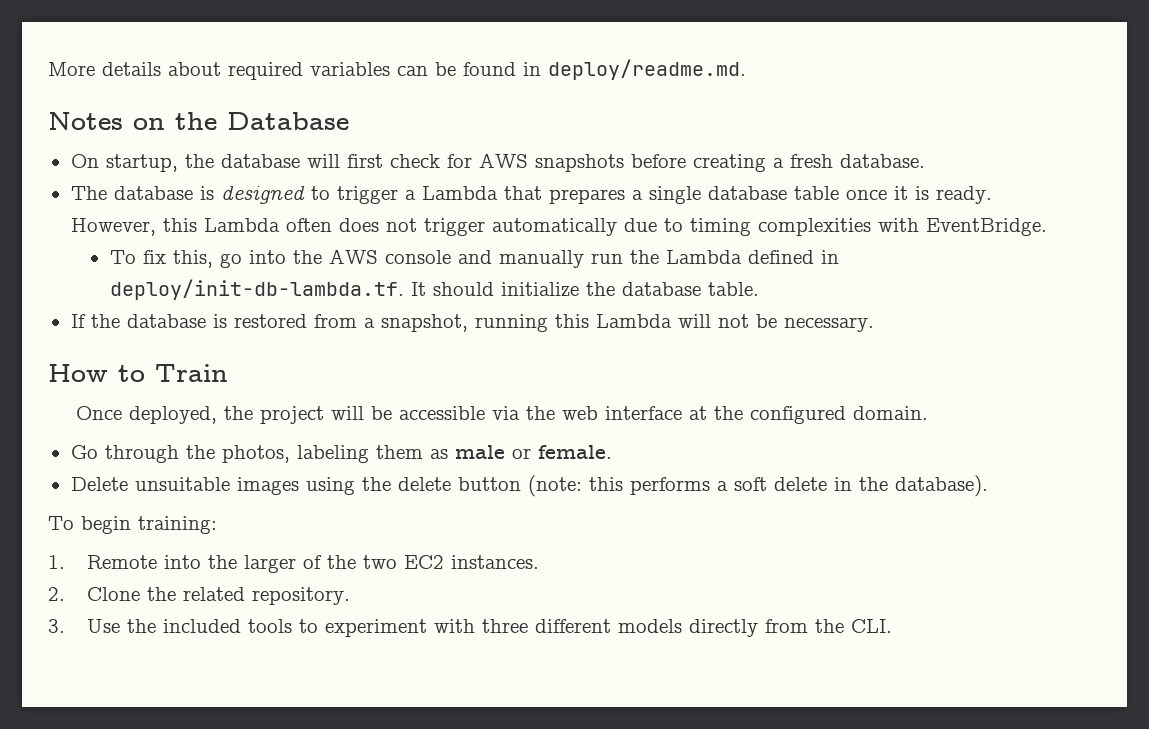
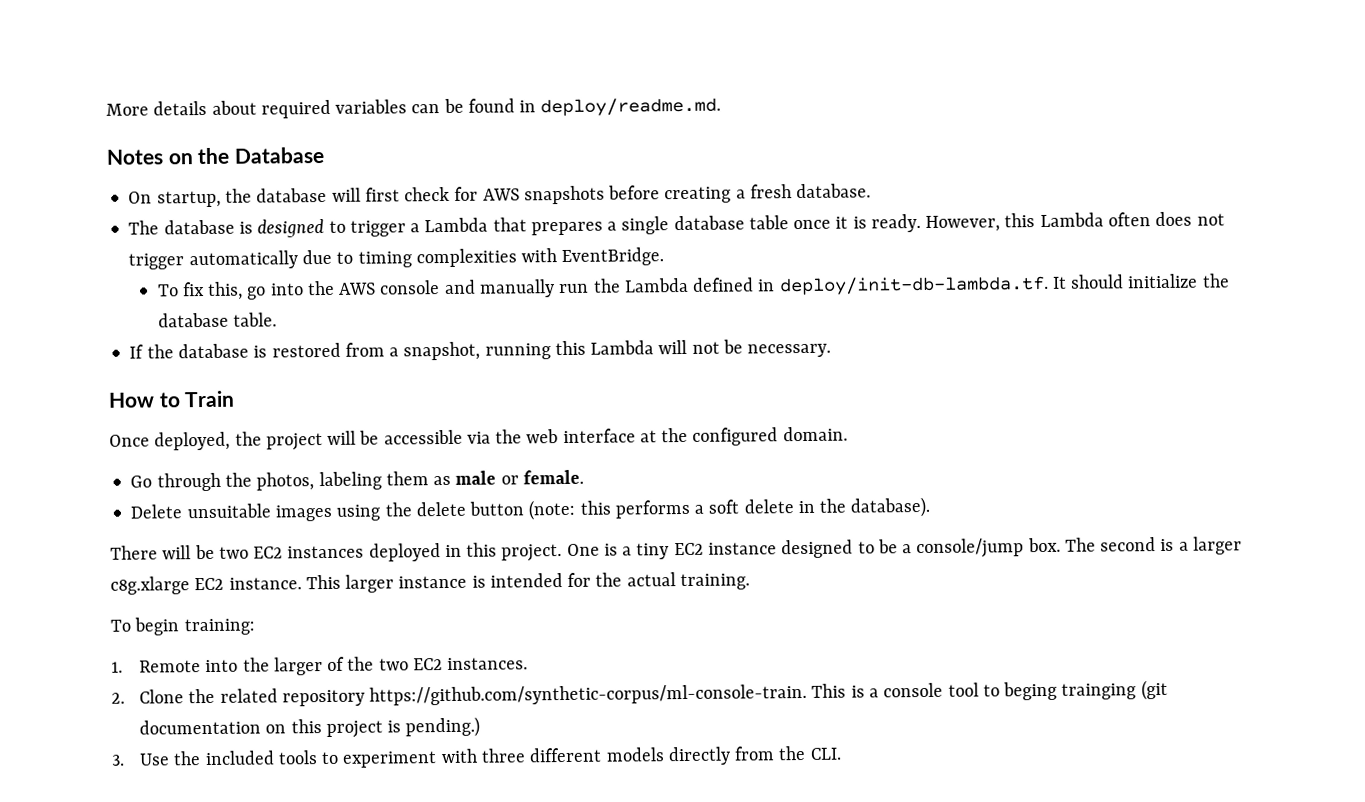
+ There will be two EC2 instances deployed in this project. One is a tiny EC2 instance designed to be a console/jump box. The second is a larger c8g.xlarge EC2 instance. This larger instance is intended for the actual training.
- 2. Clone the related repository.
+ 2. Clone the related repository https://github.com/synthetic-corpus/ml-console-train. This is a console tool to beging trainging (git documentation on this project is pending.)

